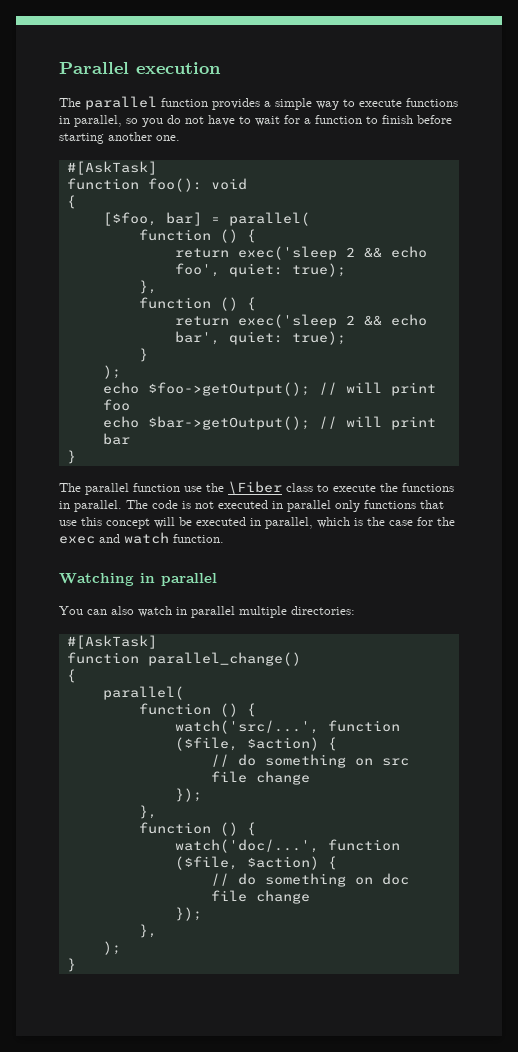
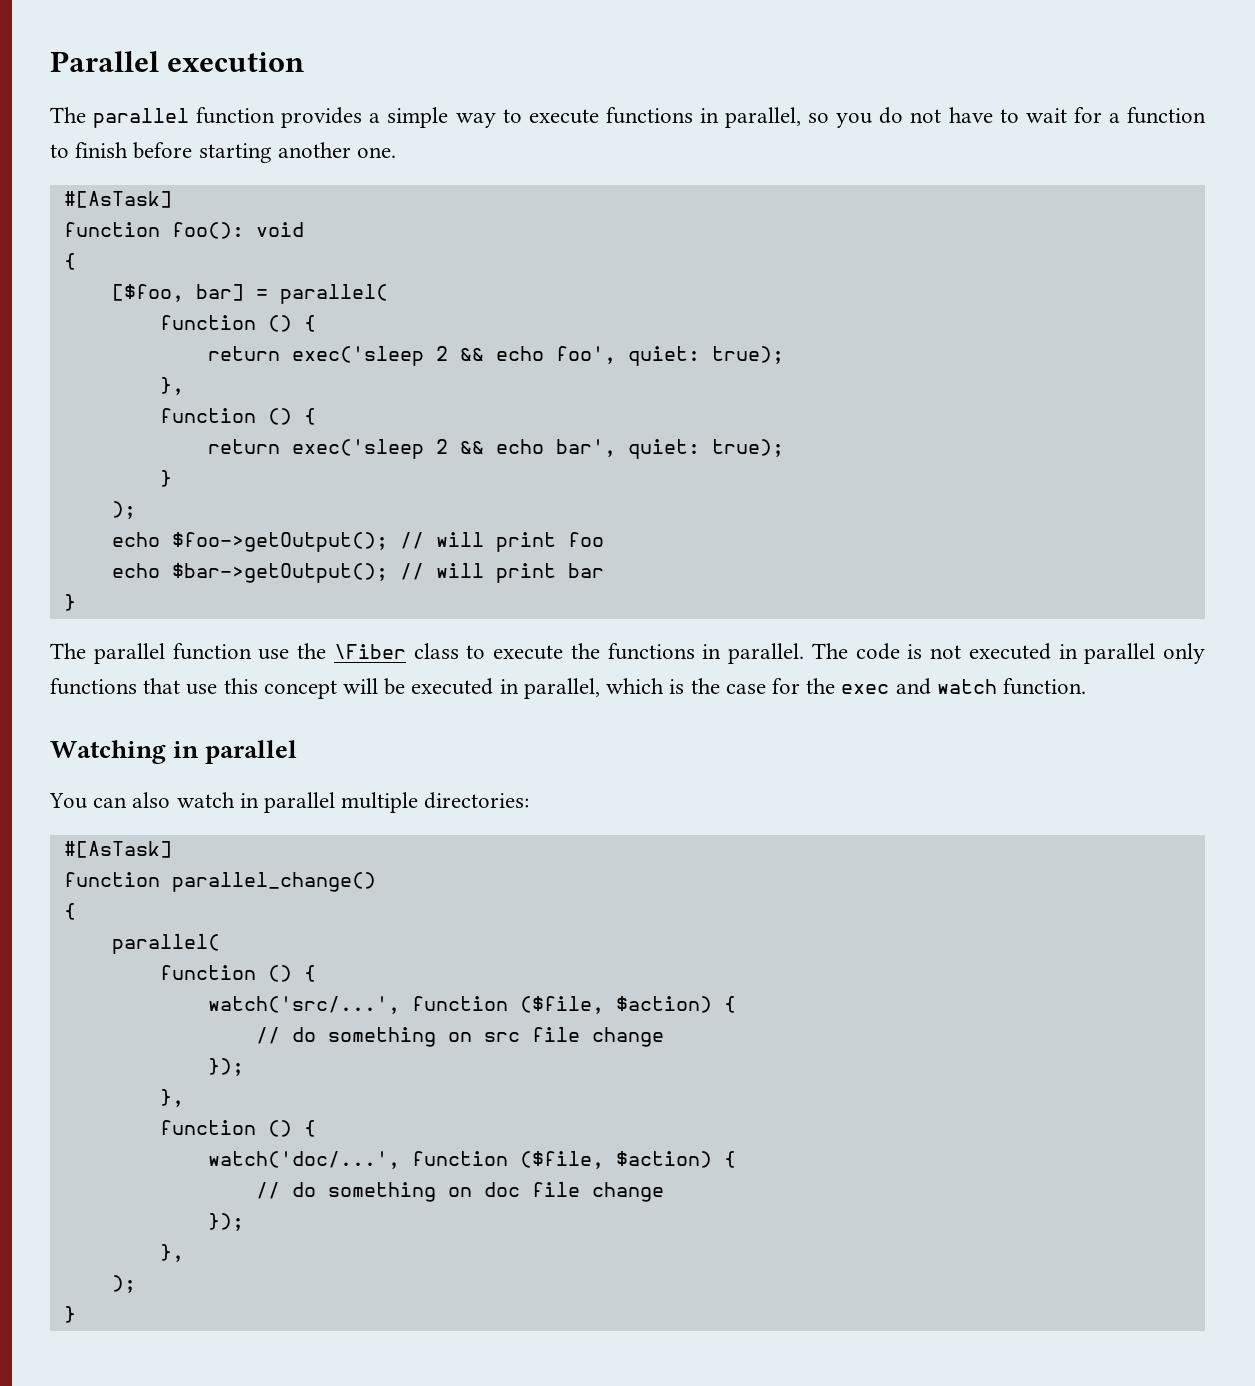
  The parallel function provides a simple way to execute functions in parallel, so you do not have to wait for a function to finish before starting another one.
- #[AskTask]
+ #[AsTask]
  You can also watch in parallel multiple directories:
- #[AskTask]
+ #[AsTask]

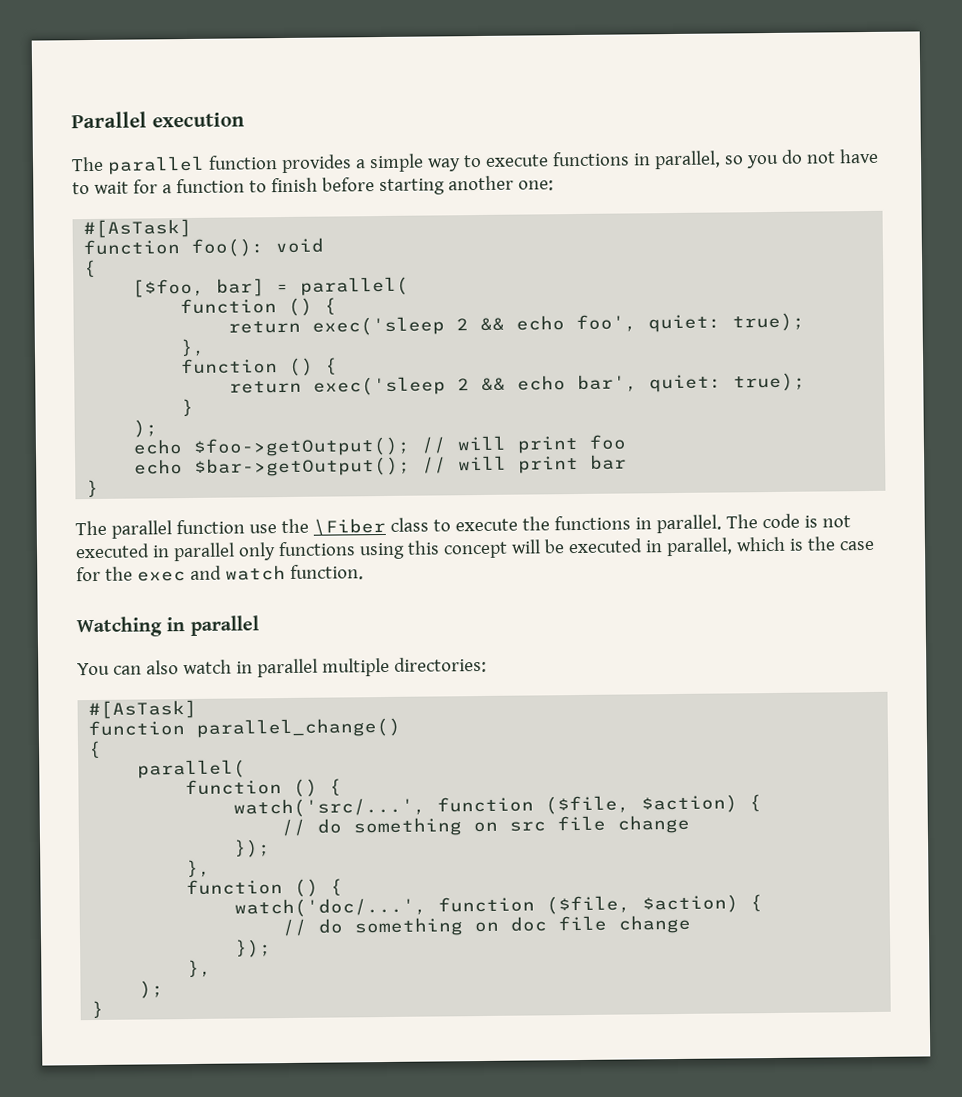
- The parallel function provides a simple way to execute functions in parallel, so you do not have to wait for a function to finish before starting another one.
+ The parallel function provides a simple way to execute functions in parallel, so you do not have to wait for a function to finish before starting another one:
- The code is not executed in parallel only functions that use this concept will be executed in parallel, which is the case for the exec and watch function.
+ The code is not executed in parallel only functions using this concept will be executed in parallel, which is the case for the exec and watch function.

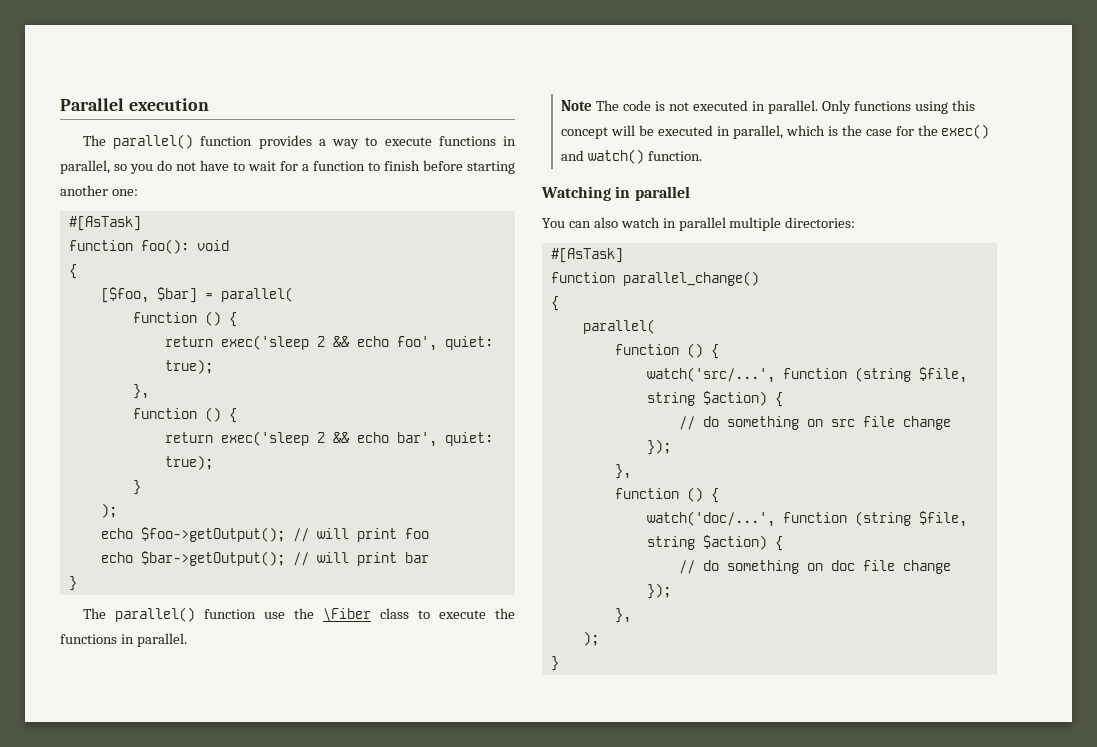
- The parallel function provides a simple way to execute functions in parallel, so you do not have to wait for a function to finish before starting another one:
+ The parallel() function provides a way to execute functions in parallel, so you do not have to wait for a function to finish before starting another one:
- [$foo, bar] = parallel(
+ [$foo, $bar] = parallel(
- The parallel function use the \Fiber class to execute the functions in parallel. The code is not executed in parallel only functions using this concept will be executed in parallel, which is the case for the exec and watch function.
+ The parallel() function use the \Fiber class to execute the functions in parallel.
+ Note The code is not executed in parallel. Only functions using this concept will be executed in parallel, which is the case for the exec() and watch() function.
- watch('src/...', function ($file, $action) {
+ watch('src/...', function (string $file, string $action) {
- watch('doc/...', function ($file, $action) {
+ watch('doc/...', function (string $file, string $action) {

